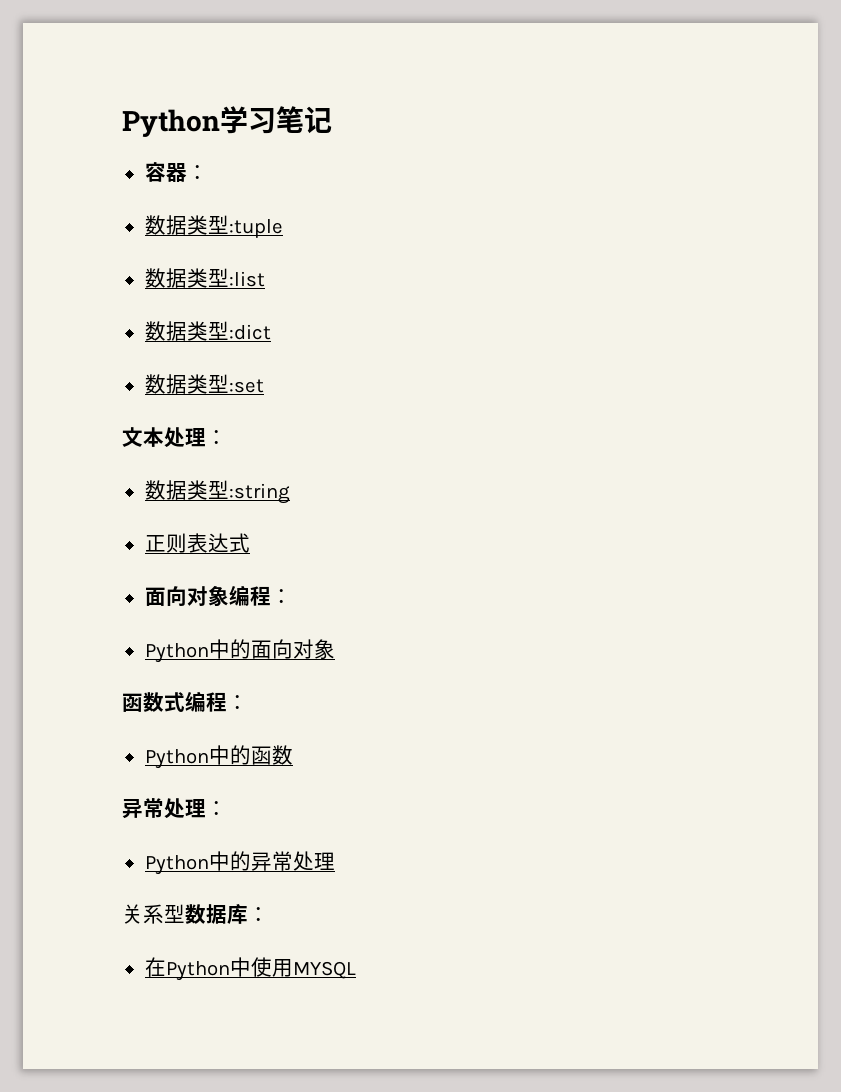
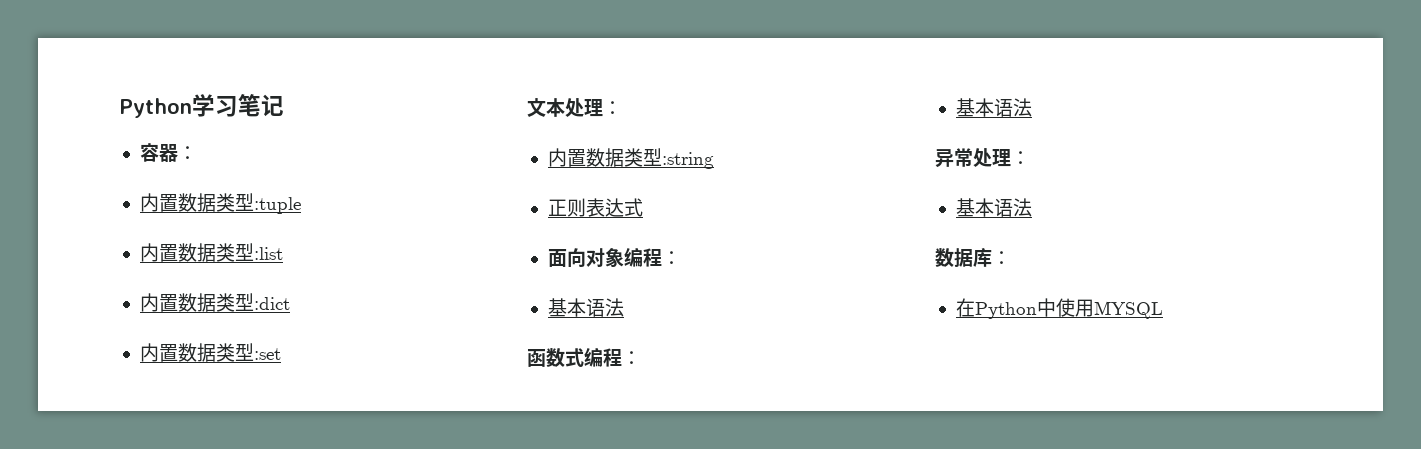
- 数据类型:tuple
+ 内置数据类型:tuple
- 数据类型:list
+ 内置数据类型:list
- 数据类型:dict
+ 内置数据类型:dict
- 数据类型:set
+ 内置数据类型:set
- 数据类型:string
+ 内置数据类型:string
  面向对象编程：
- Python中的面向对象
+ 基本语法
  函数式编程：
- Python中的函数
+ 基本语法
  异常处理：
- Python中的异常处理
- 关系型数据库：
+ 基本语法
+ 数据库：

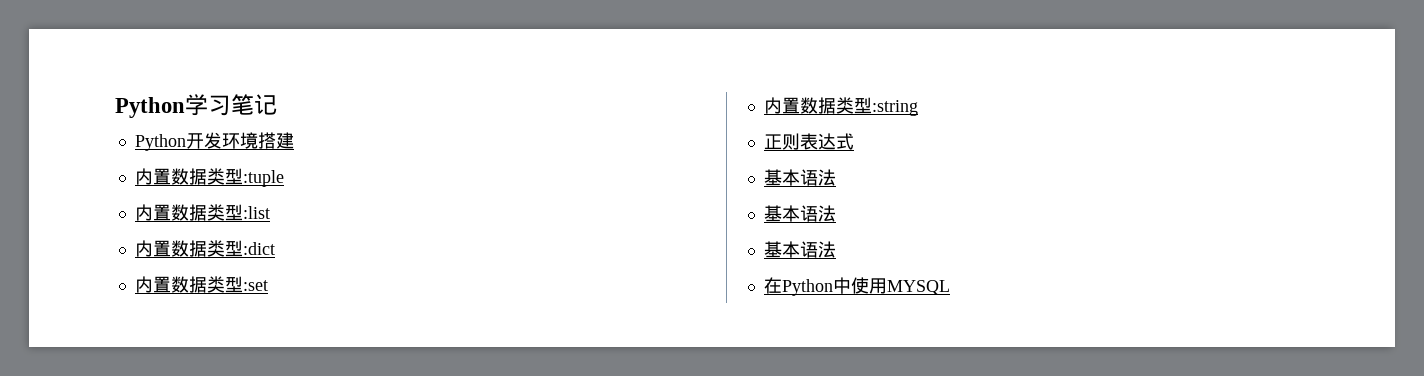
- 容器：
+ Python开发环境搭建
- 文本处理：
  正则表达式
- 面向对象编程：
  基本语法
- 函数式编程：
  基本语法
- 异常处理：
  基本语法
- 数据库：

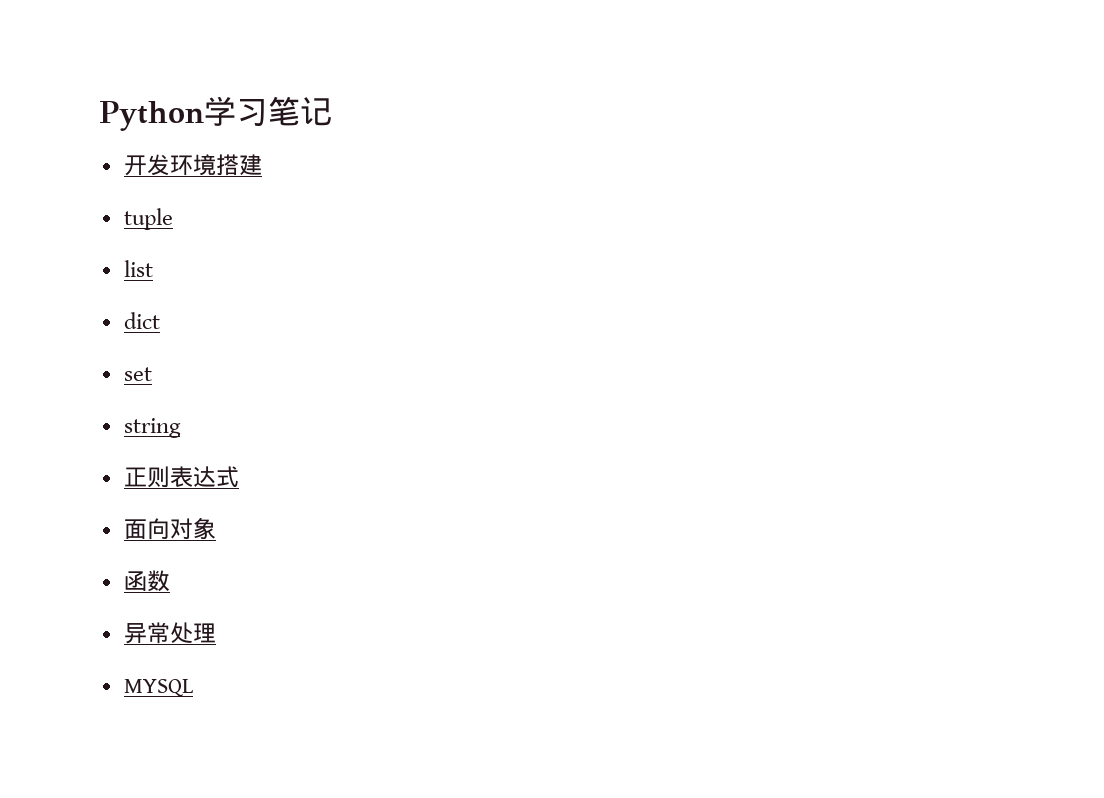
- Python开发环境搭建
+ 开发环境搭建
- 内置数据类型:tuple
- 内置数据类型:list
- 内置数据类型:dict
- 内置数据类型:set
- 内置数据类型:string
+ tuple
+ list
+ dict
+ set
+ string
  正则表达式
- 基本语法
- 基本语法
- 基本语法
- 在Python中使用MYSQL
+ 面向对象
+ 函数
+ 异常处理
+ MYSQL

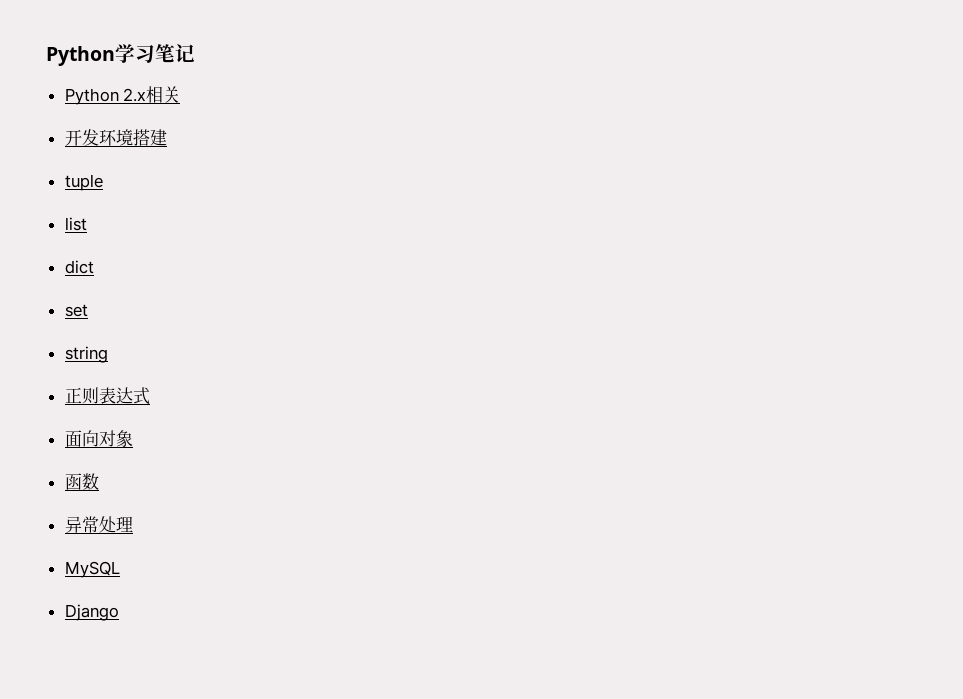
+ Python 2.x相关
- MYSQL
+ MySQL
+ Django

